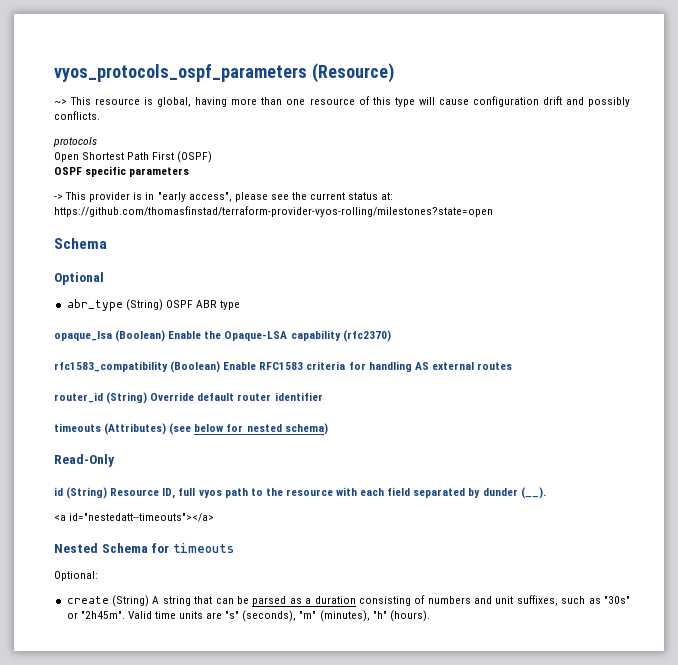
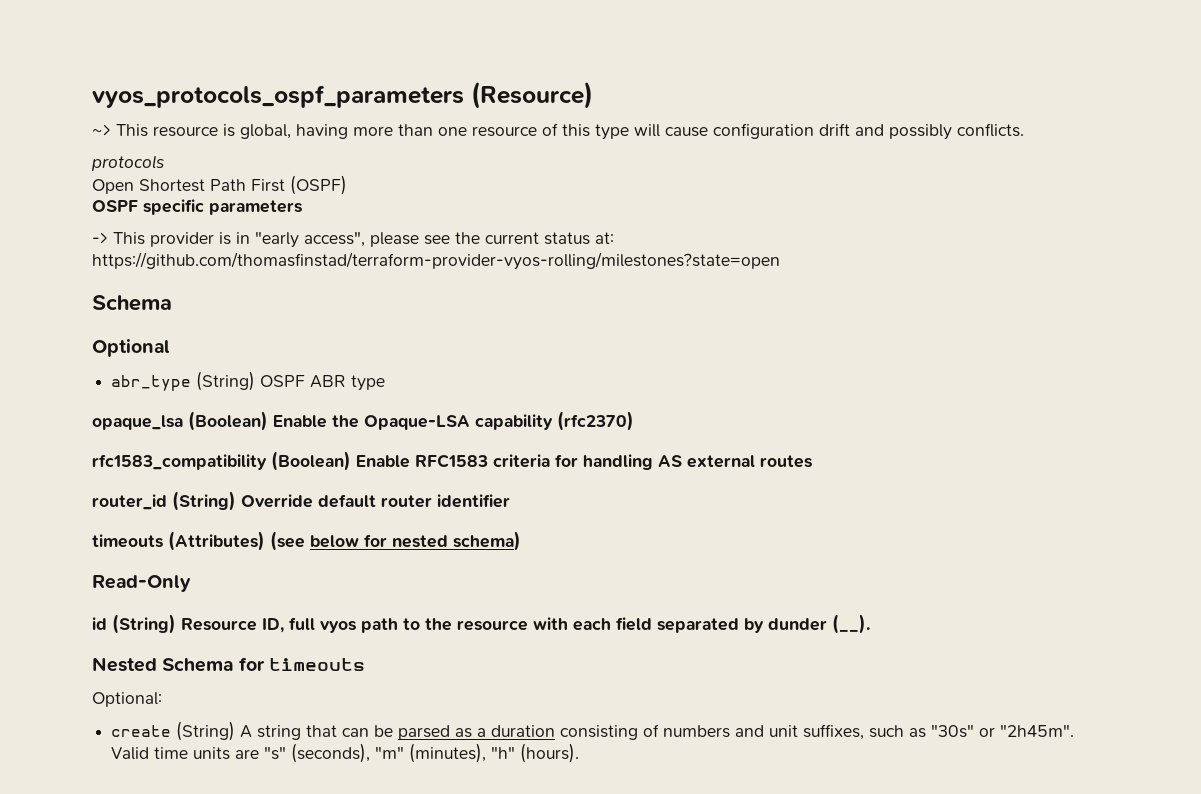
- <a id="nestedatt--timeouts"></a>

